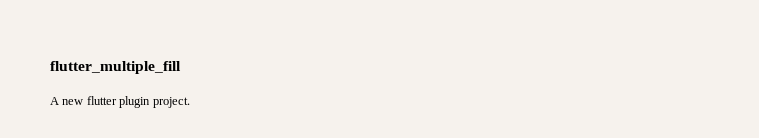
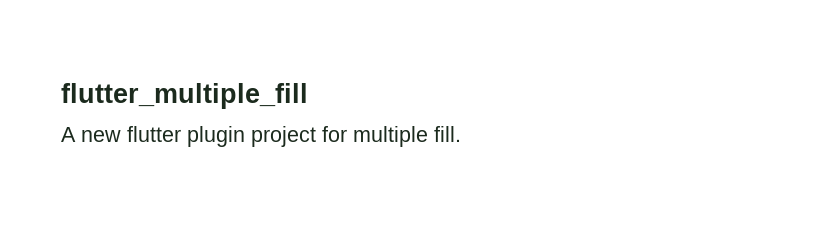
- A new flutter plugin project.
+ A new flutter plugin project for multiple fill.

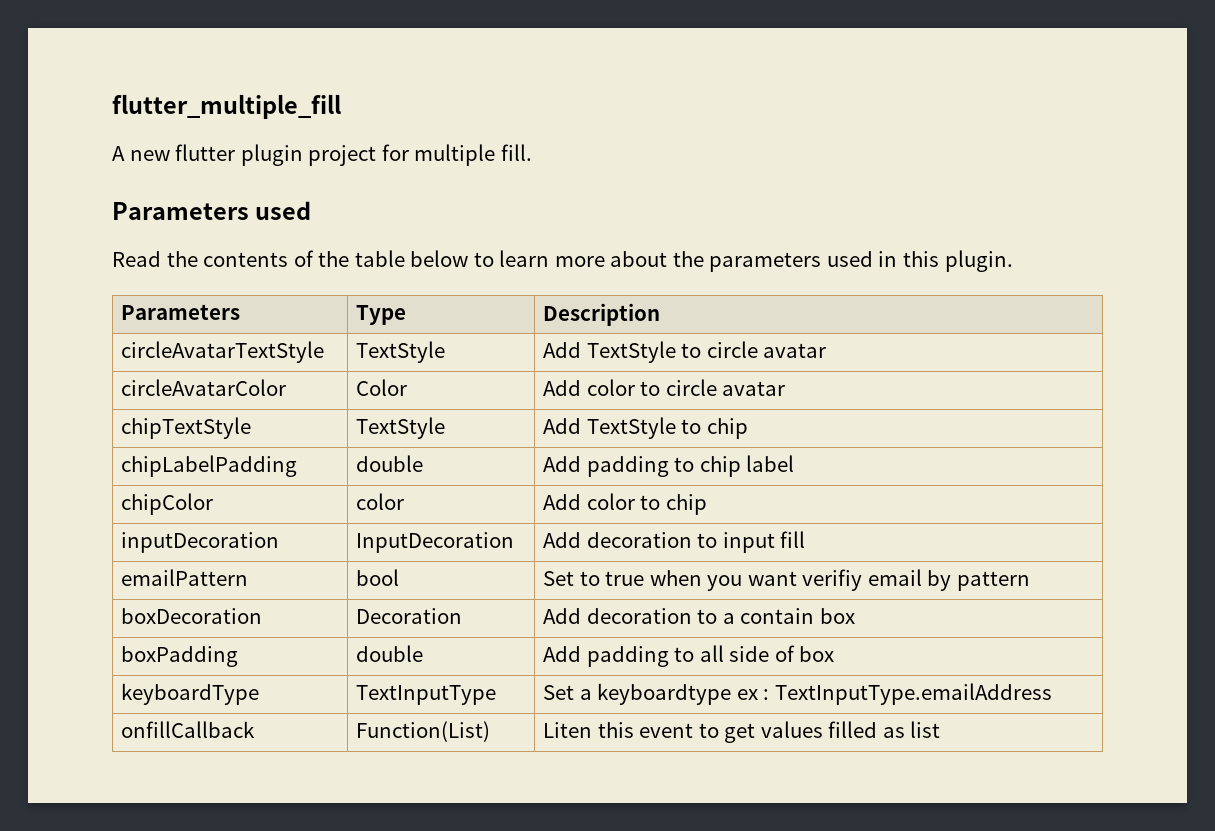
+ Parameters used
+ Read the contents of the table below to learn more about the parameters used in this plugin.
+ Parameters | Type | Description
+ circleAvatarTextStyle | TextStyle | Add TextStyle to circle avatar
+ circleAvatarColor | Color | Add color to circle avatar
+ chipTextStyle | TextStyle | Add TextStyle to chip
+ chipLabelPadding | double | Add padding to chip label
+ chipColor | color | Add color to chip
+ inputDecoration | InputDecoration | Add decoration to input fill
+ emailPattern | bool | Set to true when you want verifiy email by pattern
+ boxDecoration | Decoration | Add decoration to a contain box
+ boxPadding | double | Add padding to all side of box
+ keyboardType | TextInputType | Set a keyboardtype ex : TextInputType.emailAddress
+ onfillCallback | Function(List) | Liten this event to get values filled as list

